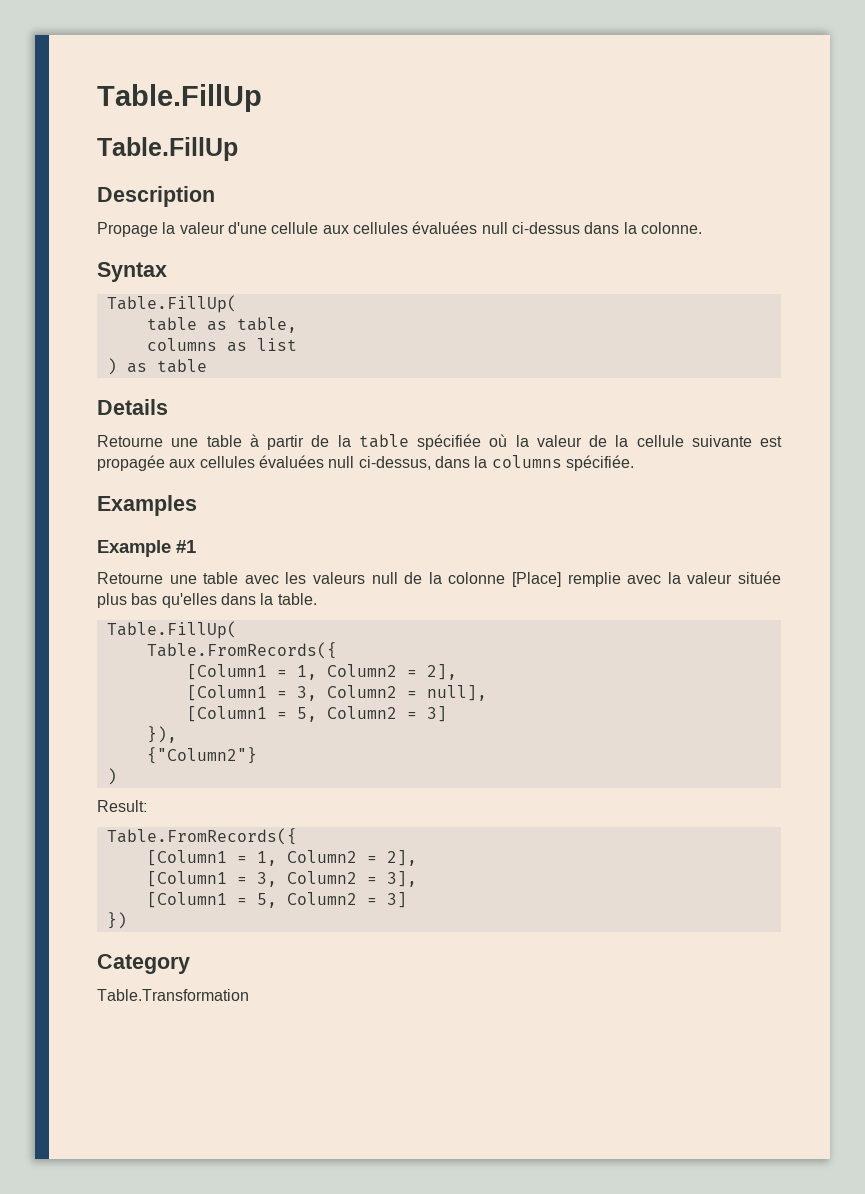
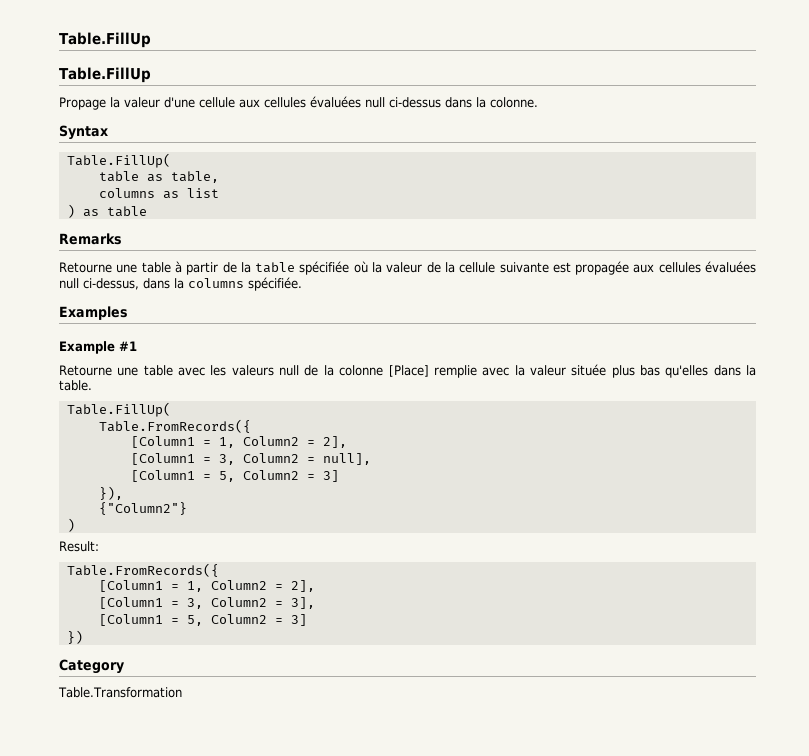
- Description
- Details
+ Remarks

